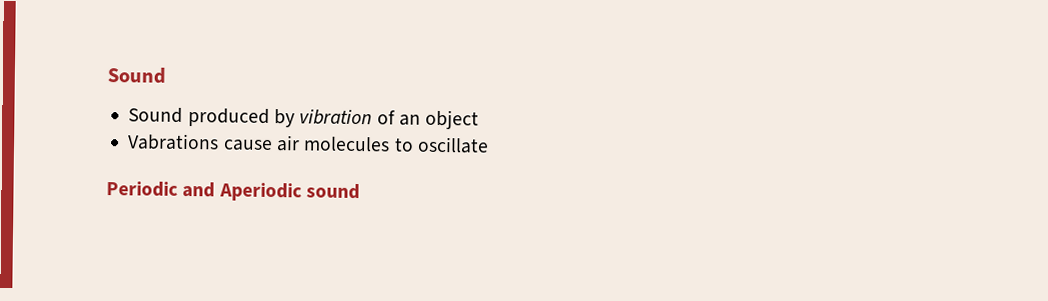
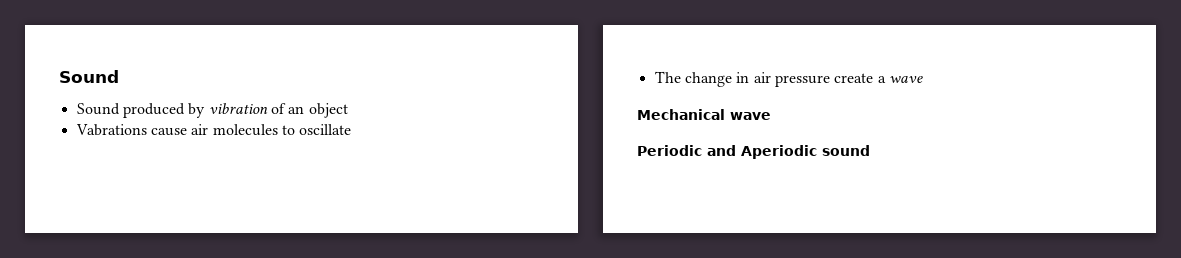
+ The change in air pressure create a wave
+ Mechanical wave

